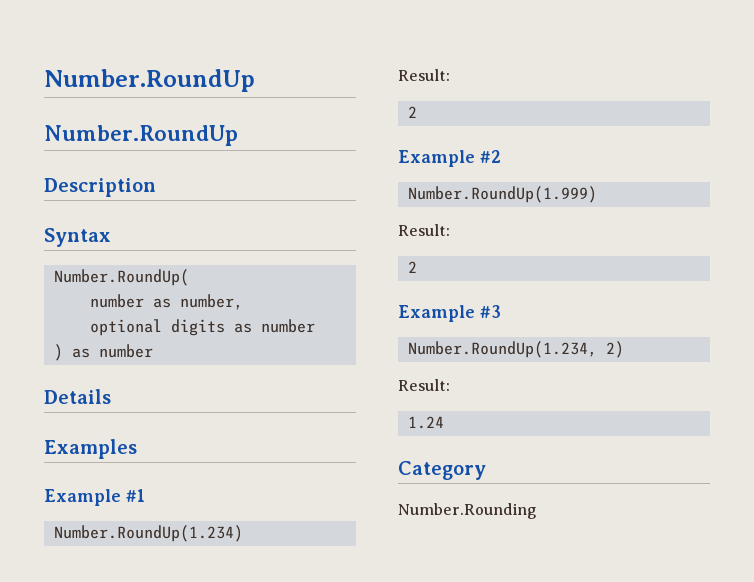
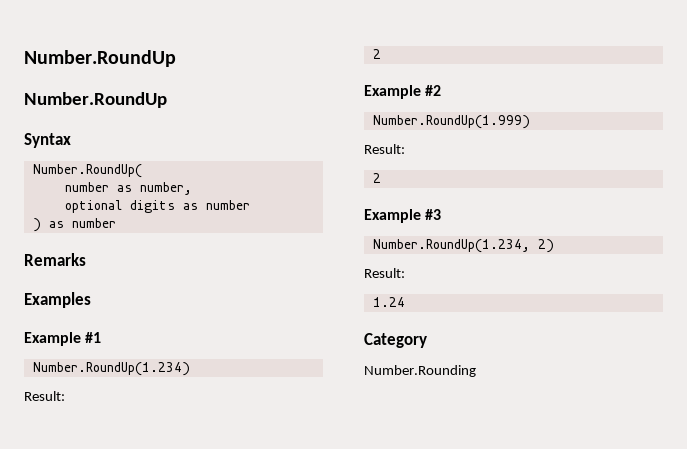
- Description
- Details
+ Remarks

